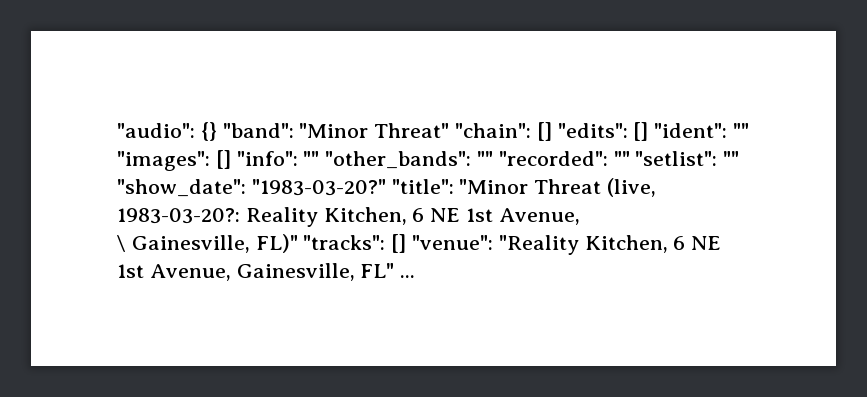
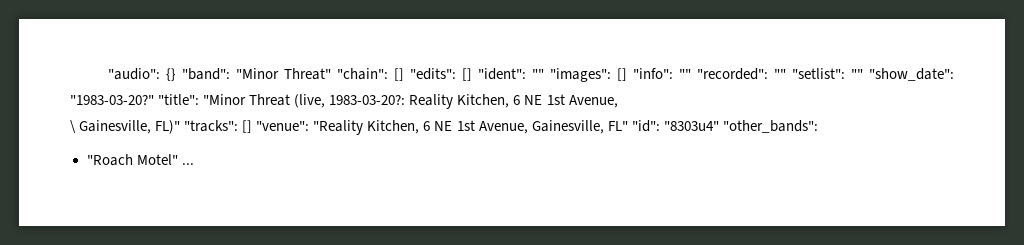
- "audio": {} "band": "Minor Threat" "chain": [] "edits": [] "ident": "" "images": [] "info": "" "other_bands": "" "recorded": "" "setlist": "" "show_date": "1983-03-20?"
+ "audio": {} "band": "Minor Threat" "chain": [] "edits": [] "ident": "" "images": [] "info": "" "recorded": "" "setlist": "" "show_date": "1983-03-20?"
- \ Gainesville, FL)" "tracks": [] "venue": "Reality Kitchen, 6 NE 1st Avenue, Gainesville, FL" ...
+ \ Gainesville, FL)" "tracks": [] "venue": "Reality Kitchen, 6 NE 1st Avenue, Gainesville, FL" "id": "8303u4" "other_bands":
+ "Roach Motel" ...

